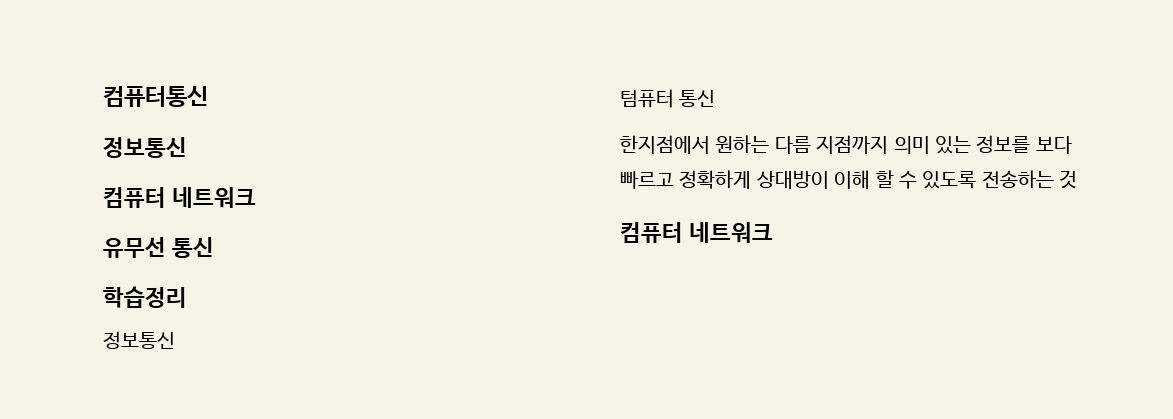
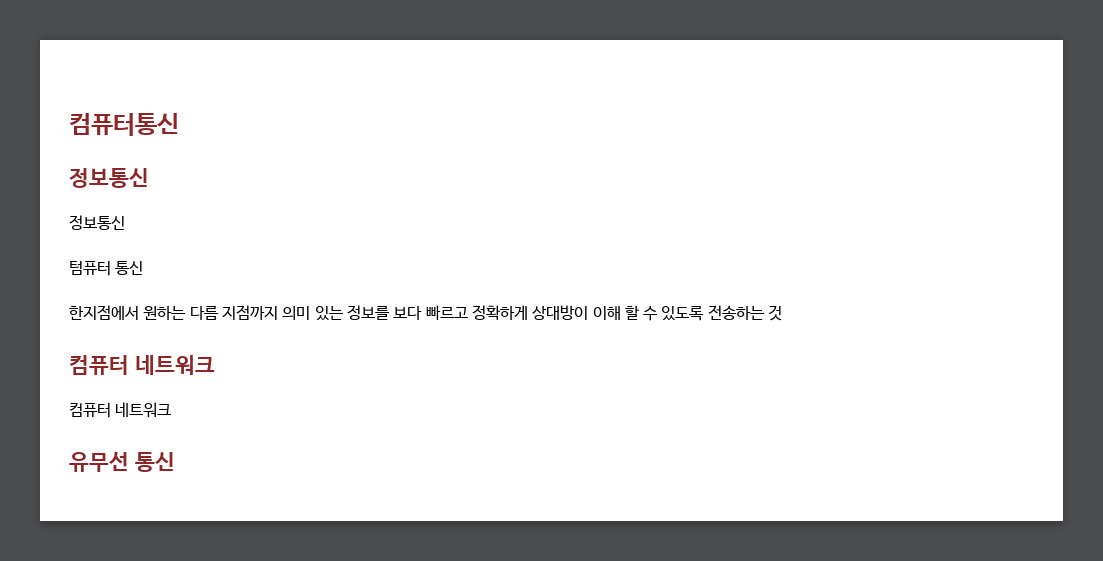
  컴퓨터통신
  정보통신
- 컴퓨터 네트워크
- 유무선 통신
- 학습정리
  한지점에서 원하는 다름 지점까지 의미 있는 정보를 보다 빠르고 정확하게 상대방이 이해 할 수 있도록 전송하는 것
  컴퓨터 네트워크
+ 컴퓨터 네트워크
+ 유무선 통신

